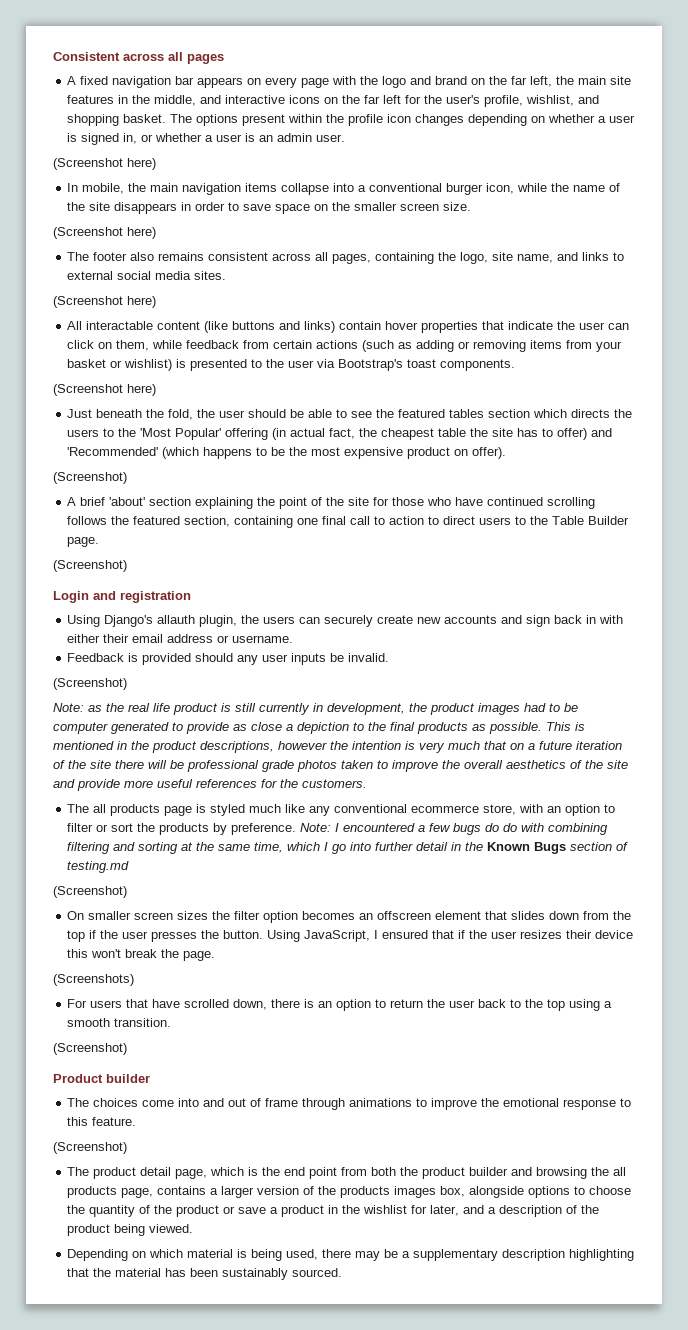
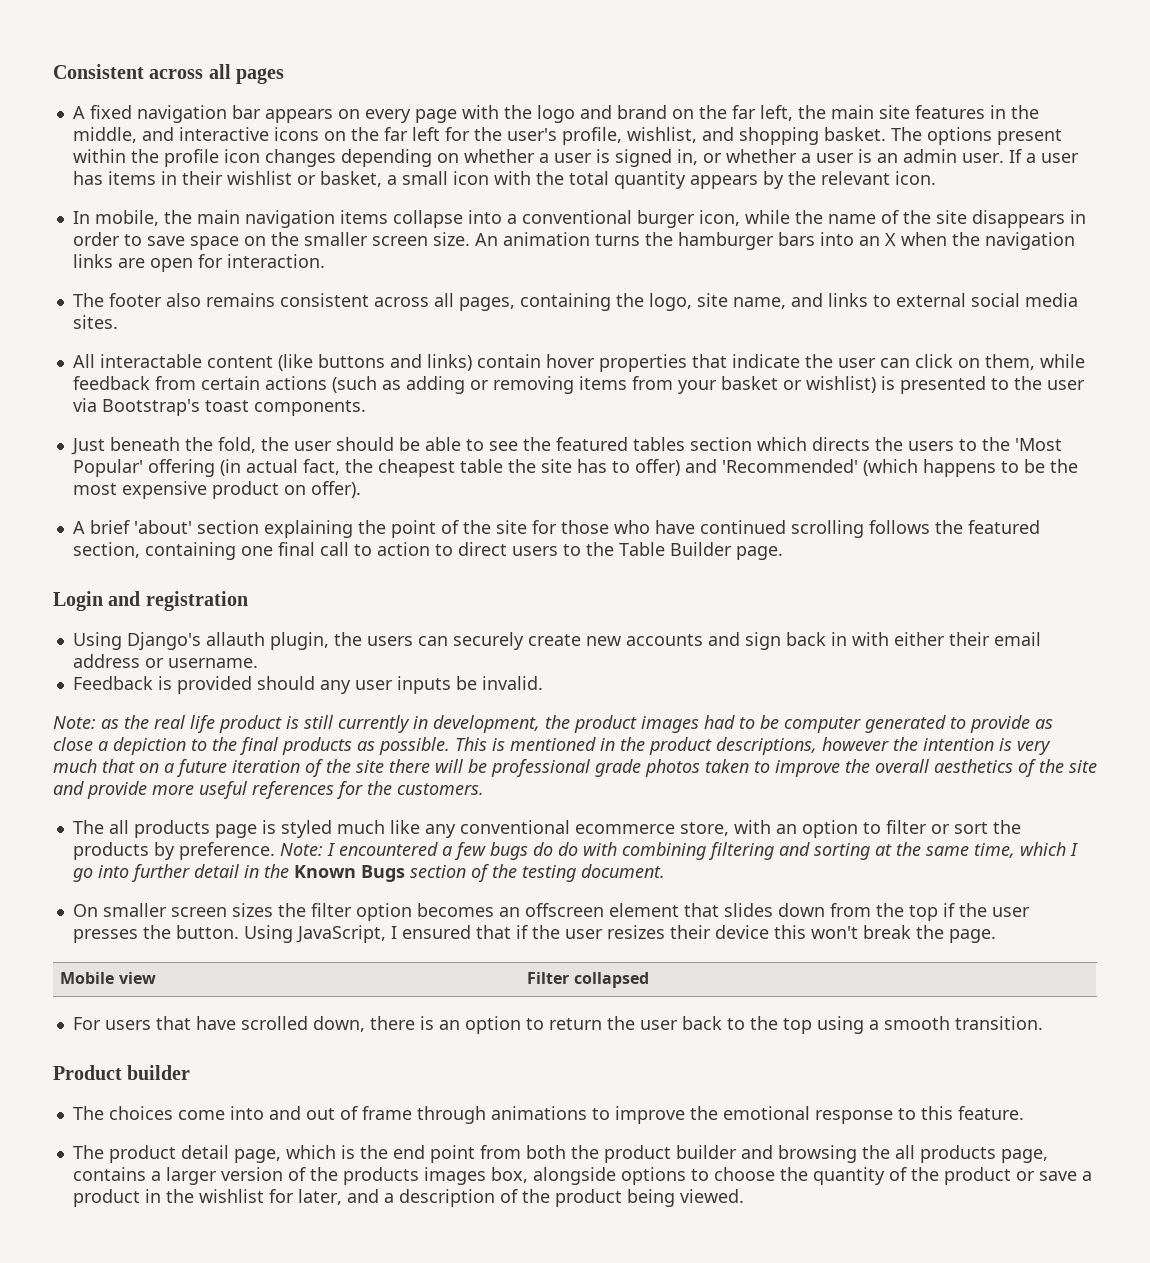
- The options present within the profile icon changes depending on whether a user is signed in, or whether a user is an admin user.
- (Screenshot here)
+ The options present within the profile icon changes depending on whether a user is signed in, or whether a user is an admin user. If a user has items in their wishlist or basket, a small icon with the total quantity appears by the relevant icon.
- In mobile, the main navigation items collapse into a conventional burger icon, while the name of the site disappears in order to save space on the smaller screen size.
- (Screenshot here)
+ In mobile, the main navigation items collapse into a conventional burger icon, while the name of the site disappears in order to save space on the smaller screen size. An animation turns the hamburger bars into an X when the navigation links are open for interaction.
  The footer also remains consistent across all pages, containing the logo, site name, and links to external social media sites.
- (Screenshot here)
  All interactable content (like buttons and links) contain hover properties that indicate the user can click on them, while feedback from certain actions (such as adding or removing items from your basket or wishlist) is presented to the user via Bootstrap's toast components.
- (Screenshot here)
  Just beneath the fold, the user should be able to see the featured tables section which directs the users to the 'Most Popular' offering (in actual fact, the cheapest table the site has to offer) and 'Recommended' (which happens to be the most expensive product on offer).
- (Screenshot)
  A brief 'about' section explaining the point of the site for those who have continued scrolling follows the featured section, containing one final call to action to direct users to the Table Builder page.
- (Screenshot)
  Feedback is provided should any user inputs be invalid.
- (Screenshot)
- Note: I encountered a few bugs do do with combining filtering and sorting at the same time, which I go into further detail in the Known Bugs section of testing.md
- (Screenshot)
+ Note: I encountered a few bugs do do with combining filtering and sorting at the same time, which I go into further detail in the Known Bugs section of the testing document.
- (Screenshots)
+ Mobile view | Filter collapsed
  For users that have scrolled down, there is an option to return the user back to the top using a smooth transition.
- (Screenshot)
  The choices come into and out of frame through animations to improve the emotional response to this feature.
- (Screenshot)
- Depending on which material is being used, there may be a supplementary description highlighting that the material has been sustainably sourced.

